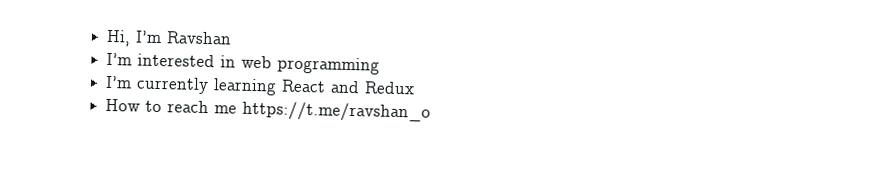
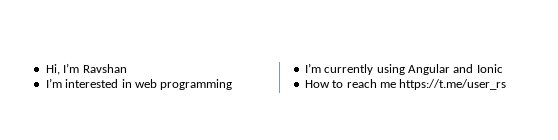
- I’m currently learning React and Redux
+ I’m currently using Angular and Ionic
- How to reach me https://t.me/ravshan_o
+ How to reach me https://t.me/user_rs

